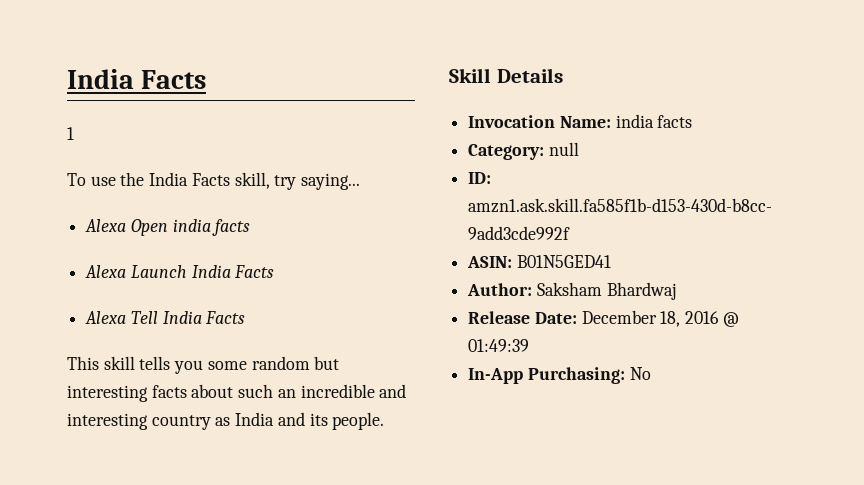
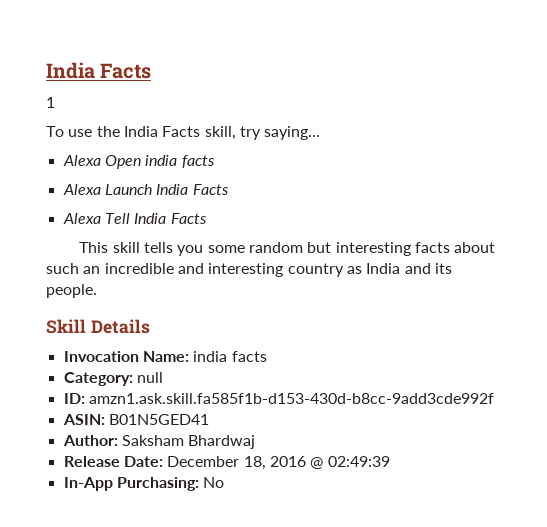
- Release Date: December 18, 2016 @ 01:49:39
+ Release Date: December 18, 2016 @ 02:49:39

